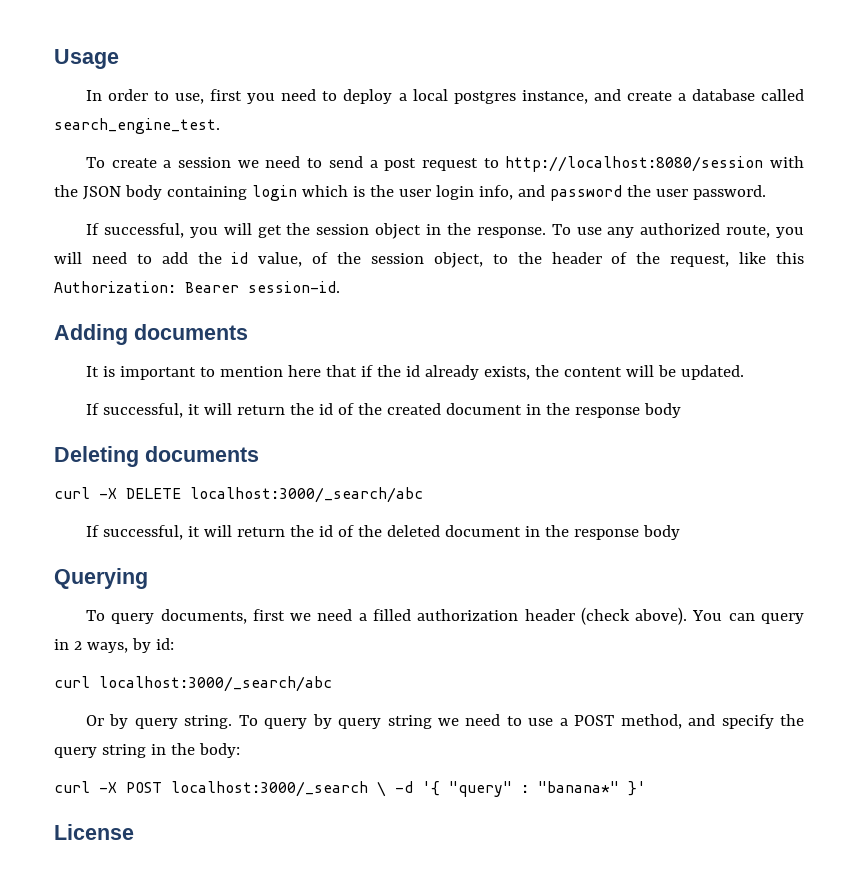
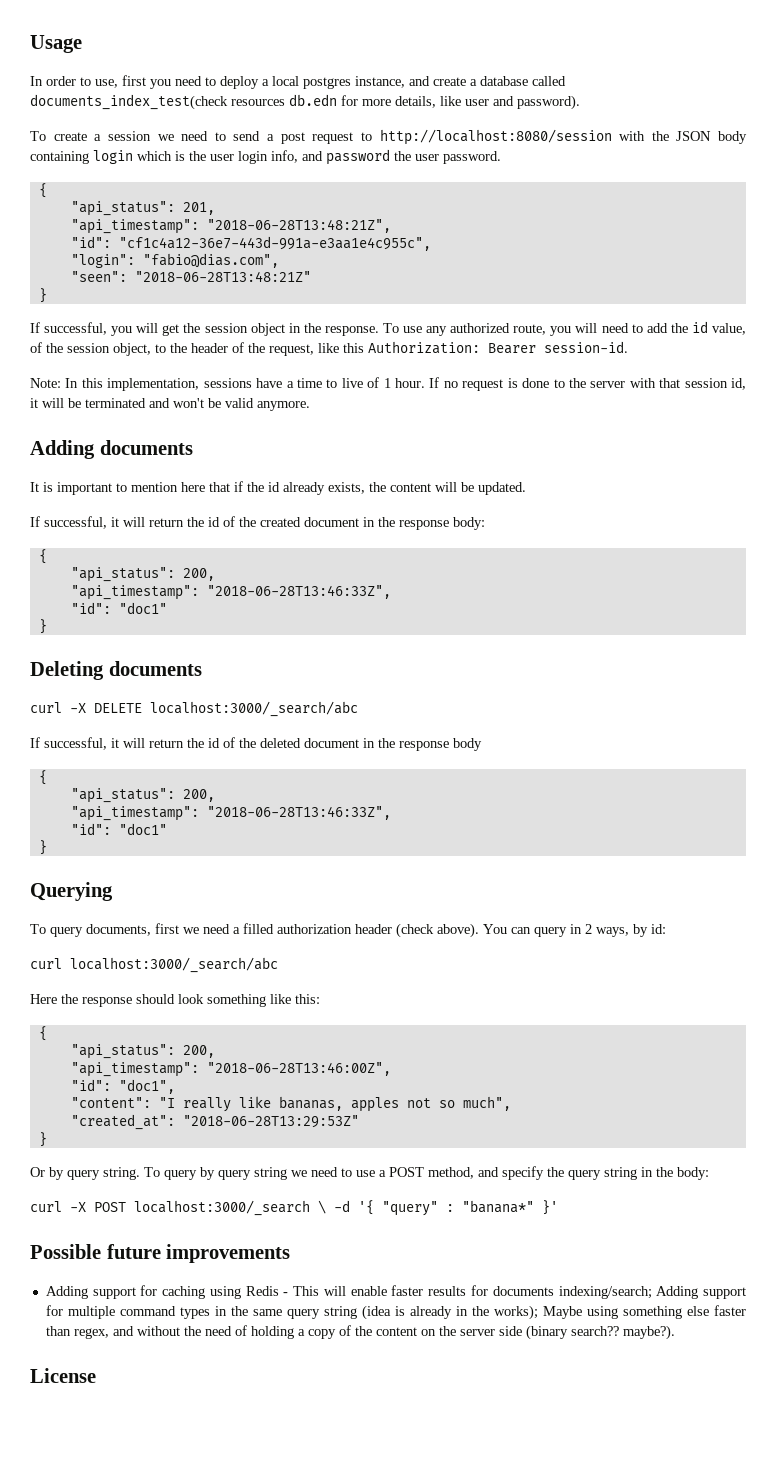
- In order to use, first you need to deploy a local postgres instance, and create a database called search_engine_test.
+ In order to use, first you need to deploy a local postgres instance, and create a database called documents_index_test(check resources db.edn for more details, like user and password).
  To create a session we need to send a post request to http://localhost:8080/session with the JSON body containing login which is the user login info, and password the user password.
+ {
+ "api_status": 201,
+ "api_timestamp": "2018-06-28T13:48:21Z",
+ "id": "cf1c4a12-36e7-443d-991a-e3aa1e4c955c",
+ "login": "fabio@dias.com",
+ "seen": "2018-06-28T13:48:21Z"
+ }
+ Note: In this implementation, sessions have a time to live of 1 hour. If no request is done to the server with that session id, it will be terminated and won't be valid anymore.
- If successful, it will return the id of the created document in the response body
+ If successful, it will return the id of the created document in the response body:
+ {
+ "api_status": 200,
+ "api_timestamp": "2018-06-28T13:46:33Z",
+ "id": "doc1"
+ }
  If successful, it will return the id of the deleted document in the response body
+ {
+ "api_status": 200,
+ "api_timestamp": "2018-06-28T13:46:33Z",
+ "id": "doc1"
+ }
+ Here the response should look something like this:
+ {
+ "api_status": 200,
+ "api_timestamp": "2018-06-28T13:46:00Z",
+ "id": "doc1",
+ "content": "I really like bananas, apples not so much",
+ "created_at": "2018-06-28T13:29:53Z"
+ }
+ Possible future improvements
+ Adding support for caching using Redis - This will enable faster results for documents indexing/search; Adding support for multiple command types in the same query string (idea is already in the works); Maybe using something else faster than regex, and without the need of holding a copy of the content on the server side (binary search?? maybe?).

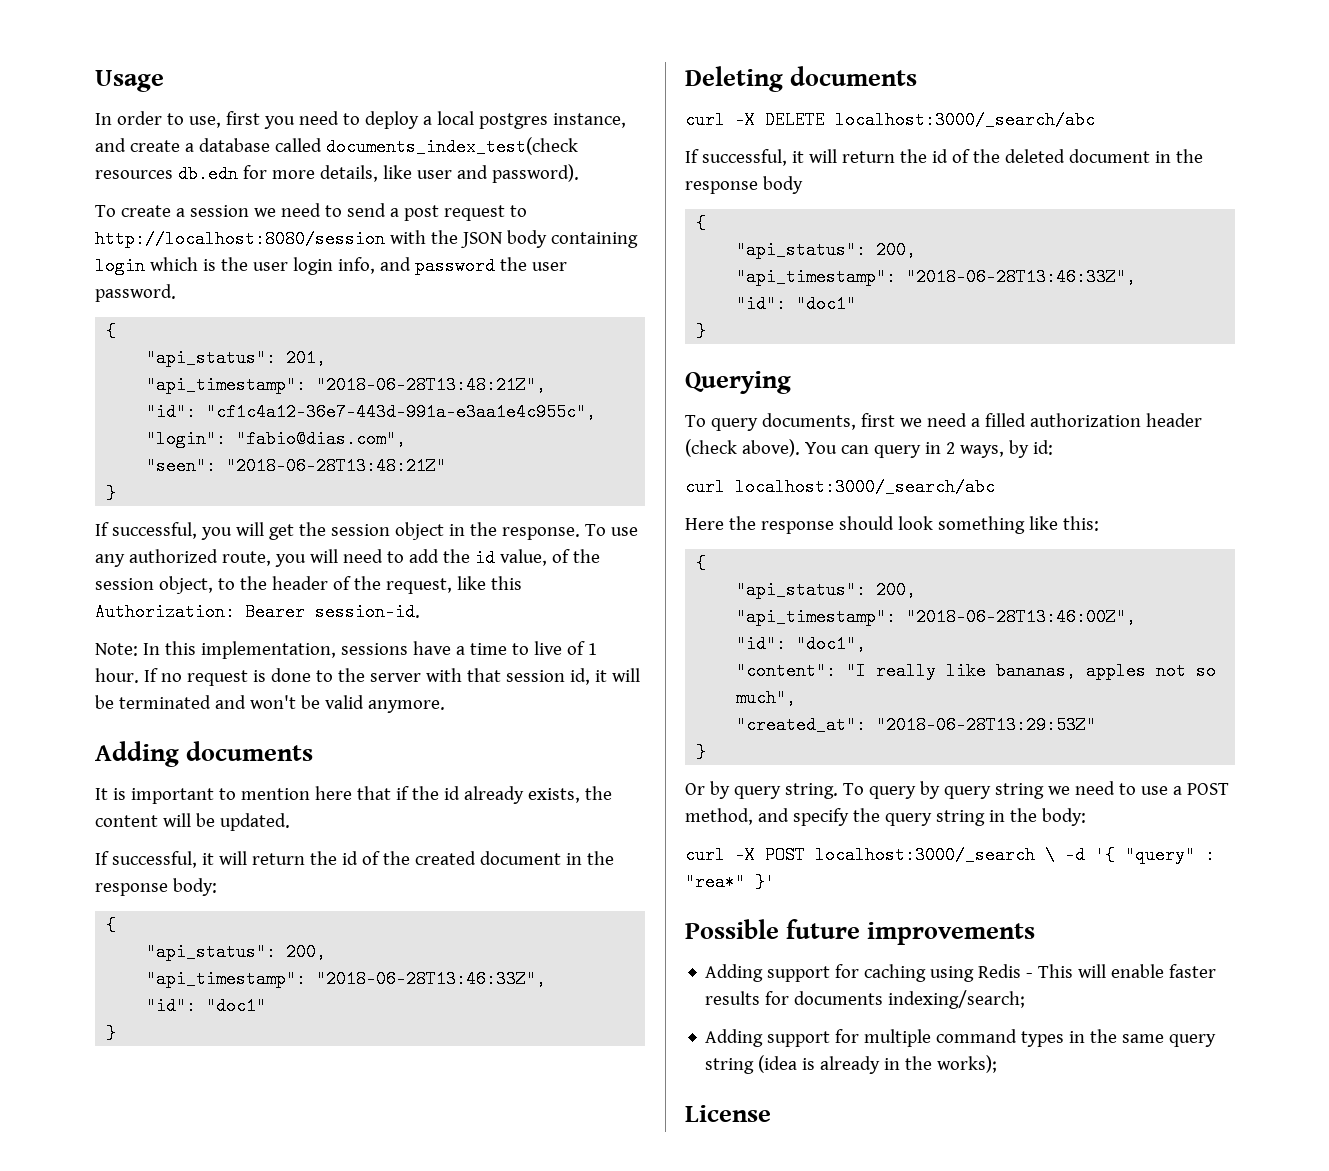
- curl -X POST localhost:3000/_search \ -d '{ "query" : "banana*" }'
+ curl -X POST localhost:3000/_search \ -d '{ "query" : "rea*" }'
- Adding support for caching using Redis - This will enable faster results for documents indexing/search; Adding support for multiple command types in the same query string (idea is already in the works); Maybe using something else faster than regex, and without the need of holding a copy of the content on the server side (binary search?? maybe?).
+ Adding support for caching using Redis - This will enable faster results for documents indexing/search;
+ Adding support for multiple command types in the same query string (idea is already in the works);

